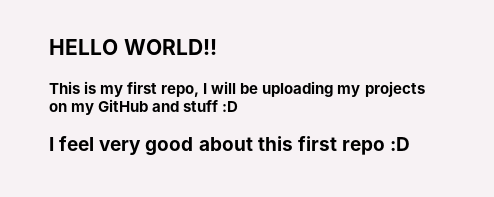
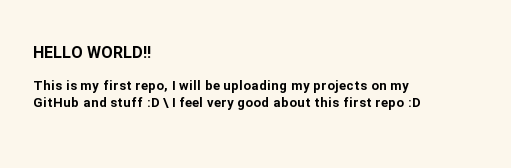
- This is my first repo, I will be uploading my projects on my GitHub and stuff :D
- I feel very good about this first repo :D
+ This is my first repo, I will be uploading my projects on my GitHub and stuff :D \ I feel very good about this first repo :D

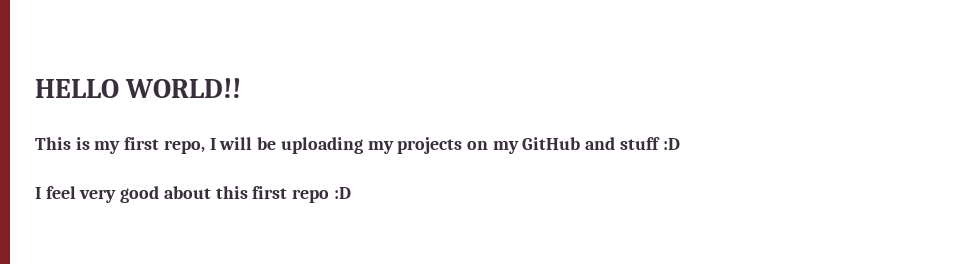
- This is my first repo, I will be uploading my projects on my GitHub and stuff :D \ I feel very good about this first repo :D
+ This is my first repo, I will be uploading my projects on my GitHub and stuff :D
+ I feel very good about this first repo :D

